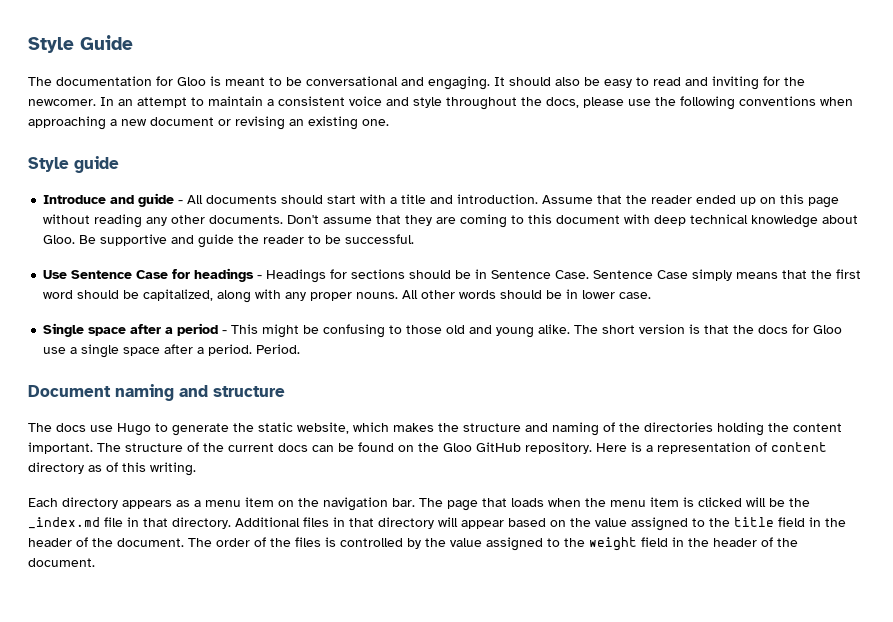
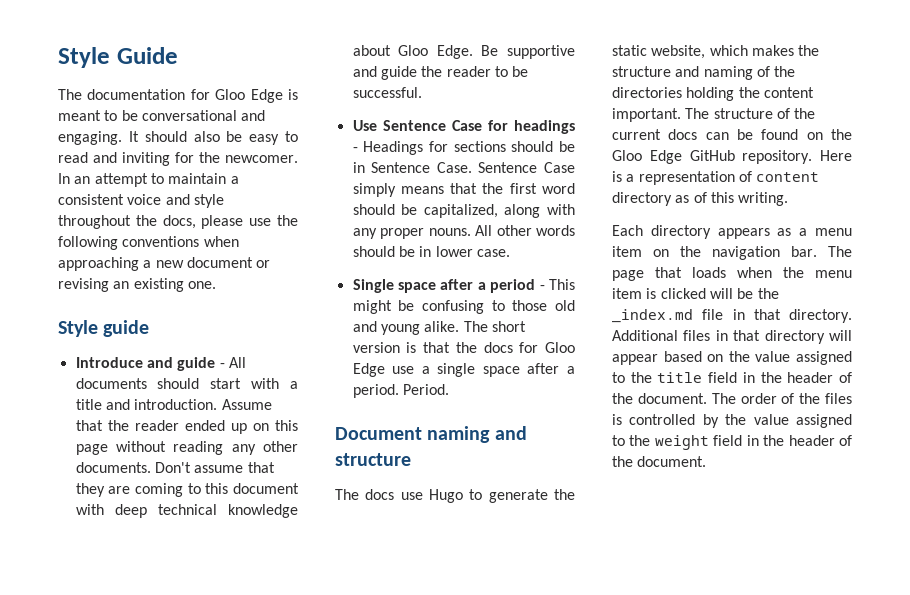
- The documentation for Gloo is meant to be conversational and engaging.
+ The documentation for Gloo Edge is meant to be conversational and engaging.
- Don't assume that they are coming to this document with deep technical knowledge about Gloo.
+ Don't assume that they are coming to this document with deep technical knowledge about Gloo Edge.
- The short version is that the docs for Gloo use a single space after a period.
+ The short version is that the docs for Gloo Edge use a single space after a period.
- The structure of the current docs can be found on the Gloo GitHub repository.
+ The structure of the current docs can be found on the Gloo Edge GitHub repository.

